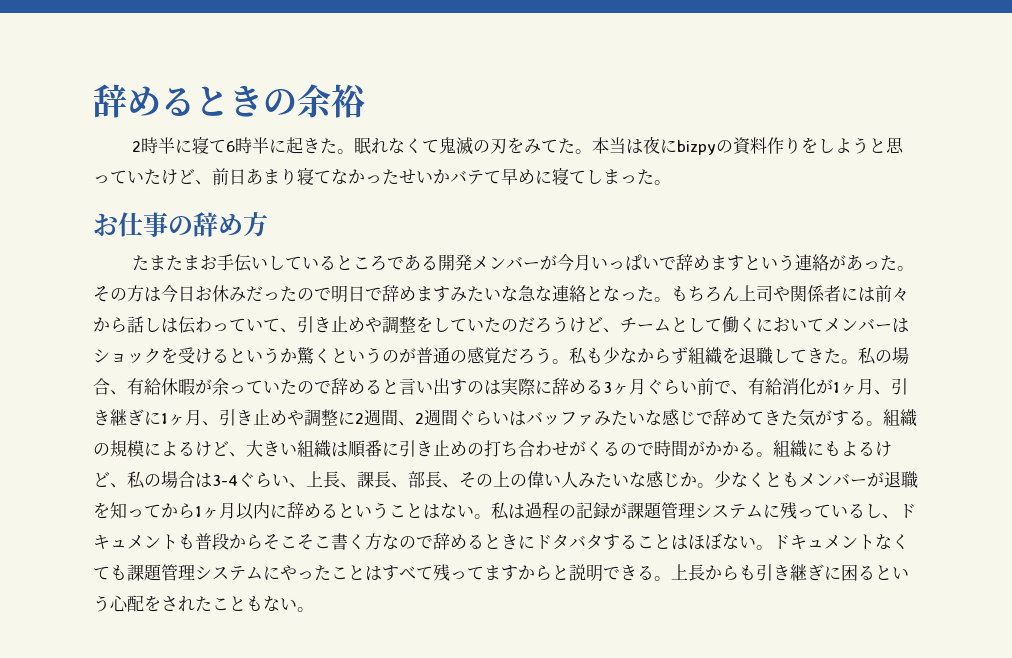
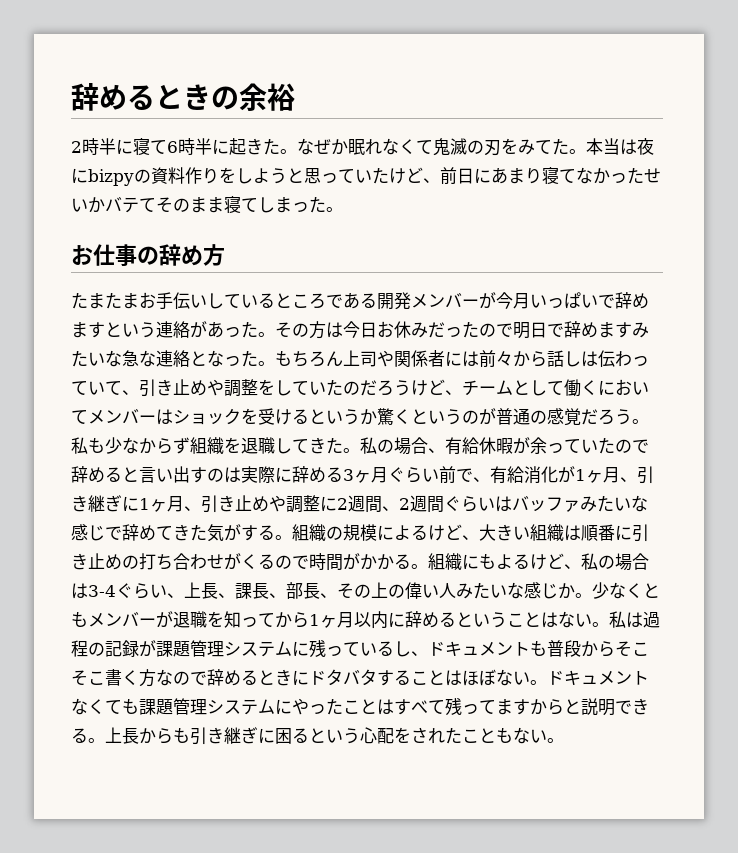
- 眠れなくて鬼滅の刃をみてた。
+ なぜか眠れなくて鬼滅の刃をみてた。
- 本当は夜にbizpyの資料作りをしようと思っていたけど、前日あまり寝てなかったせいかバテて早めに寝てしまった。
+ 本当は夜にbizpyの資料作りをしようと思っていたけど、前日にあまり寝てなかったせいかバテてそのまま寝てしまった。

